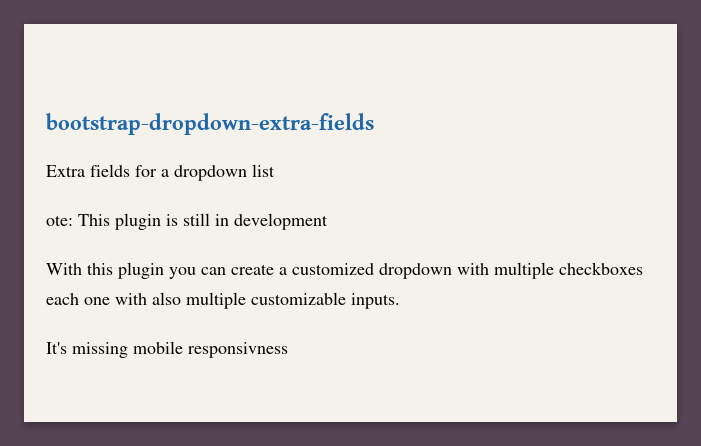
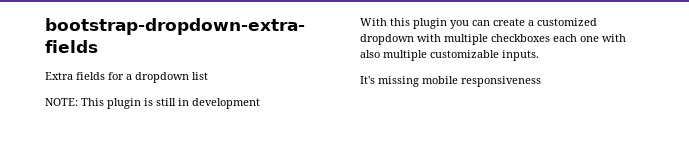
- ote: This plugin is still in development
+ NOTE: This plugin is still in development
- It's missing mobile responsivness
+ It's missing mobile responsiveness

